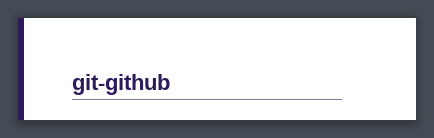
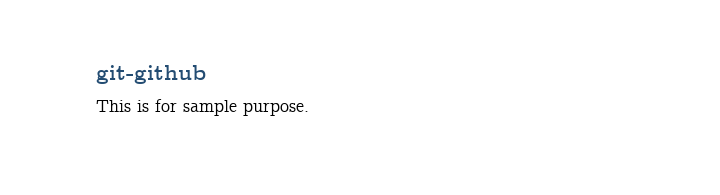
+ This is for sample purpose.

